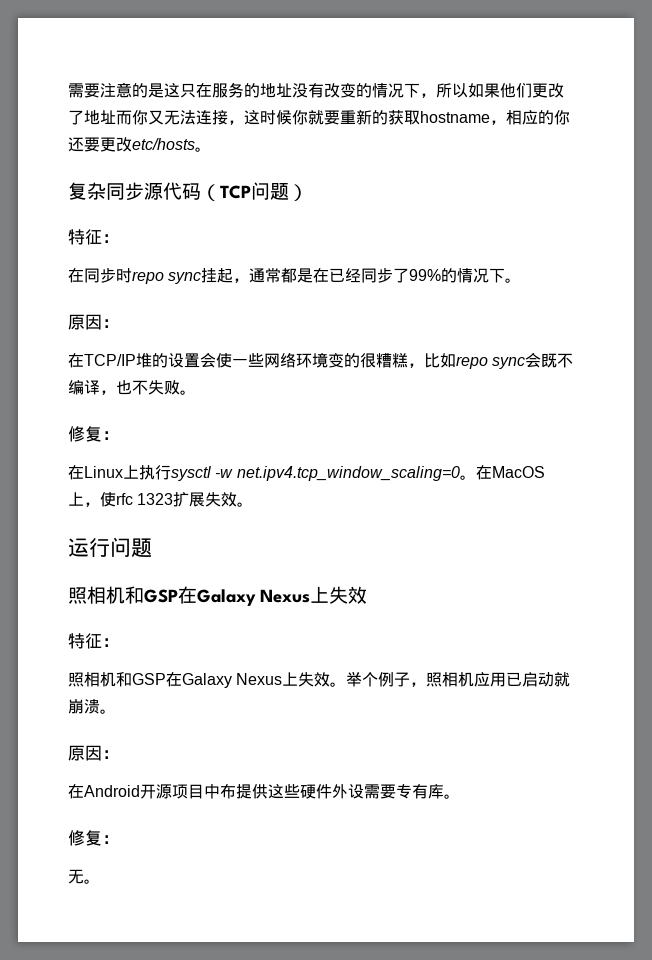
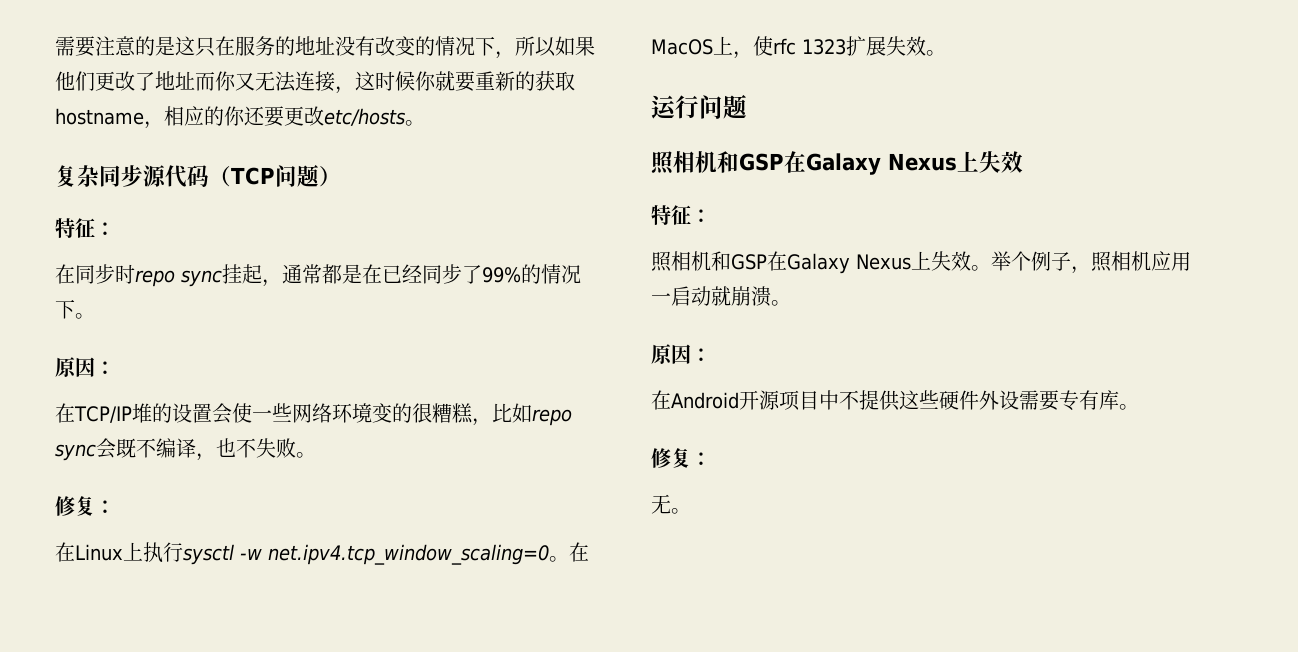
- 举个例子，照相机应用已启动就崩溃。
+ 举个例子，照相机应用一启动就崩溃。
- 在Android开源项目中布提供这些硬件外设需要专有库。
+ 在Android开源项目中不提供这些硬件外设需要专有库。

